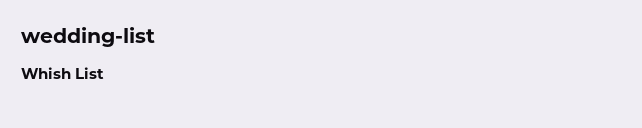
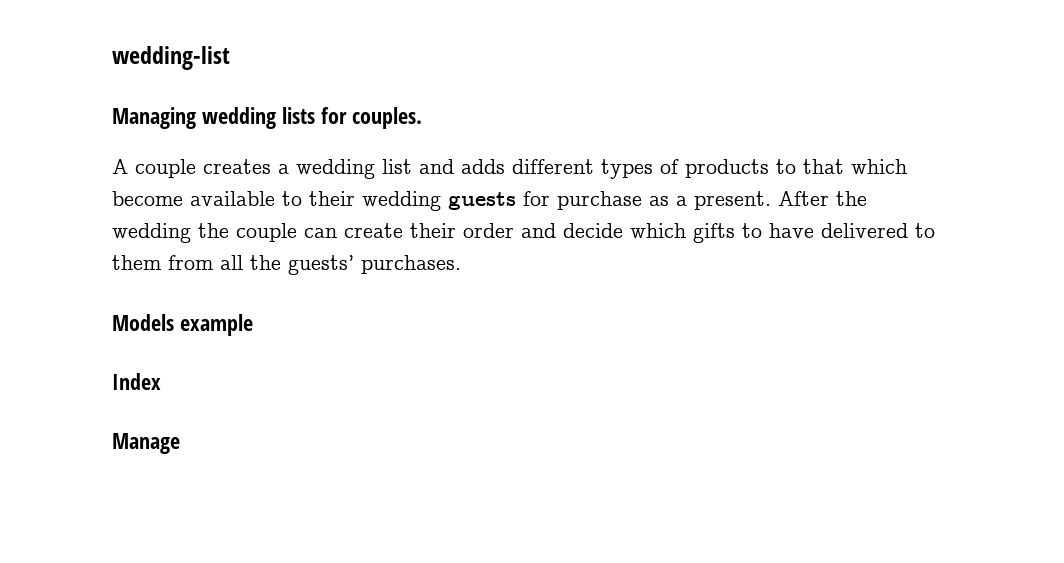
- Whish List
+ Managing wedding lists for couples.
+ A couple creates a wedding list and adds different types of products to that which become available to their wedding guests for purchase as a present. After the wedding the couple can create their order and decide which gifts to have delivered to them from all the guests’ purchases.
+ Models example
+ Index
+ Manage

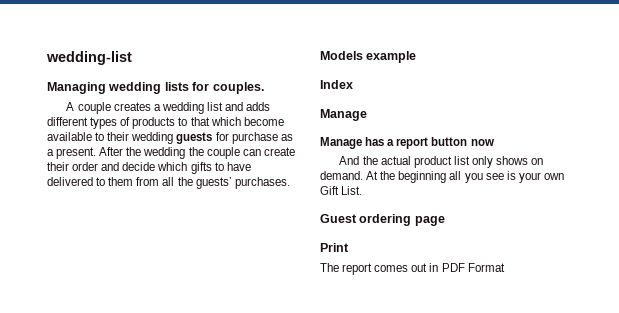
+ Manage has a report button now
+ And the actual product list only shows on demand. At the beginning all you see is your own Gift List.
+ Guest ordering page
+ Print
+ The report comes out in PDF Format

